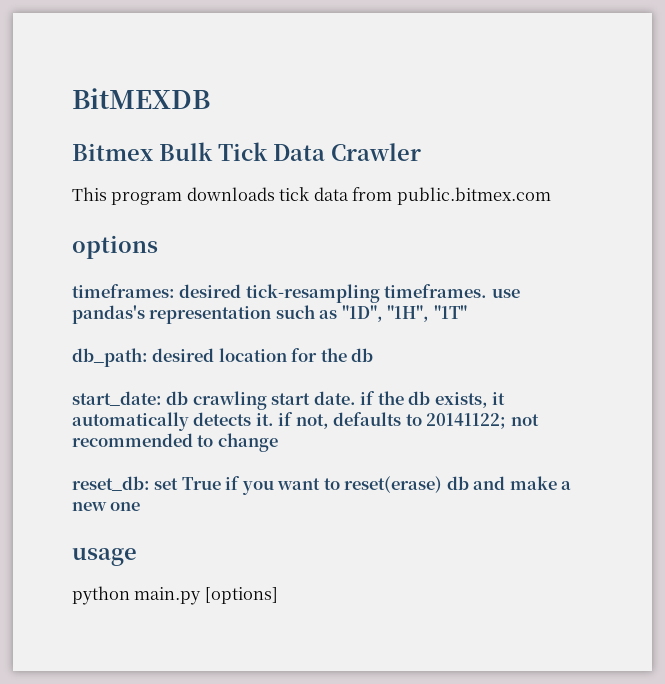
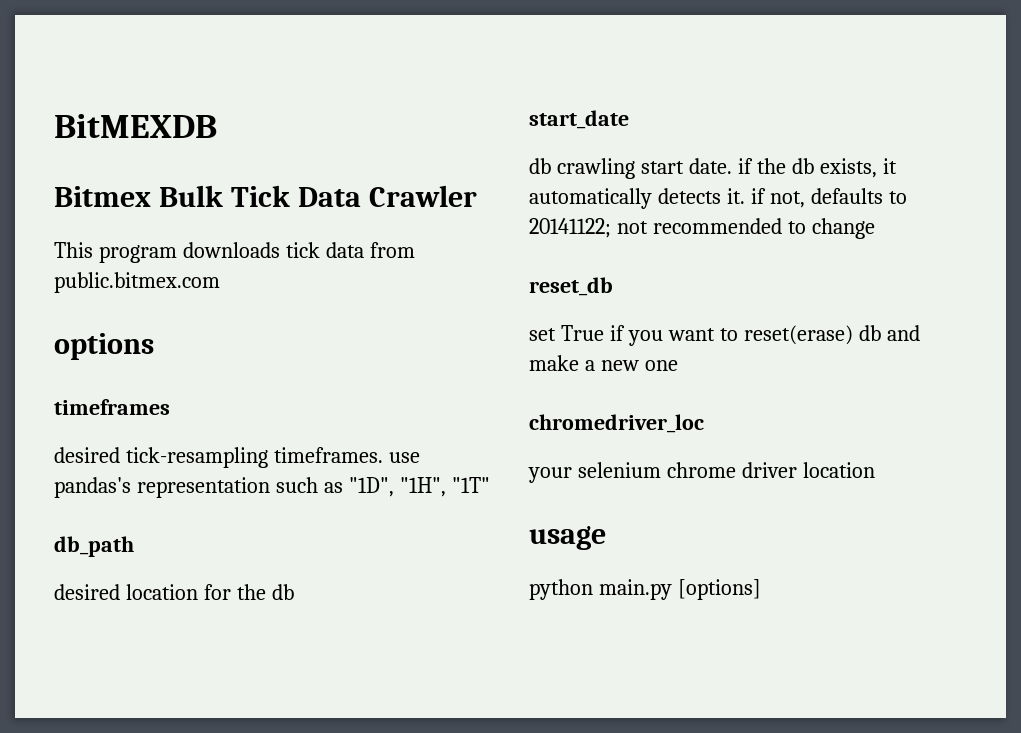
- timeframes: desired tick-resampling timeframes. use pandas's representation such as "1D", "1H", "1T"
+ timeframes
+ desired tick-resampling timeframes. use pandas's representation such as "1D", "1H", "1T"
- db_path: desired location for the db
+ db_path
+ desired location for the db
- start_date: db crawling start date. if the db exists, it automatically detects it. if not, defaults to 20141122; not recommended to change
+ start_date
+ db crawling start date. if the db exists, it automatically detects it. if not, defaults to 20141122; not recommended to change
- reset_db: set True if you want to reset(erase) db and make a new one
+ reset_db
+ set True if you want to reset(erase) db and make a new one
+ chromedriver_loc
+ your selenium chrome driver location

